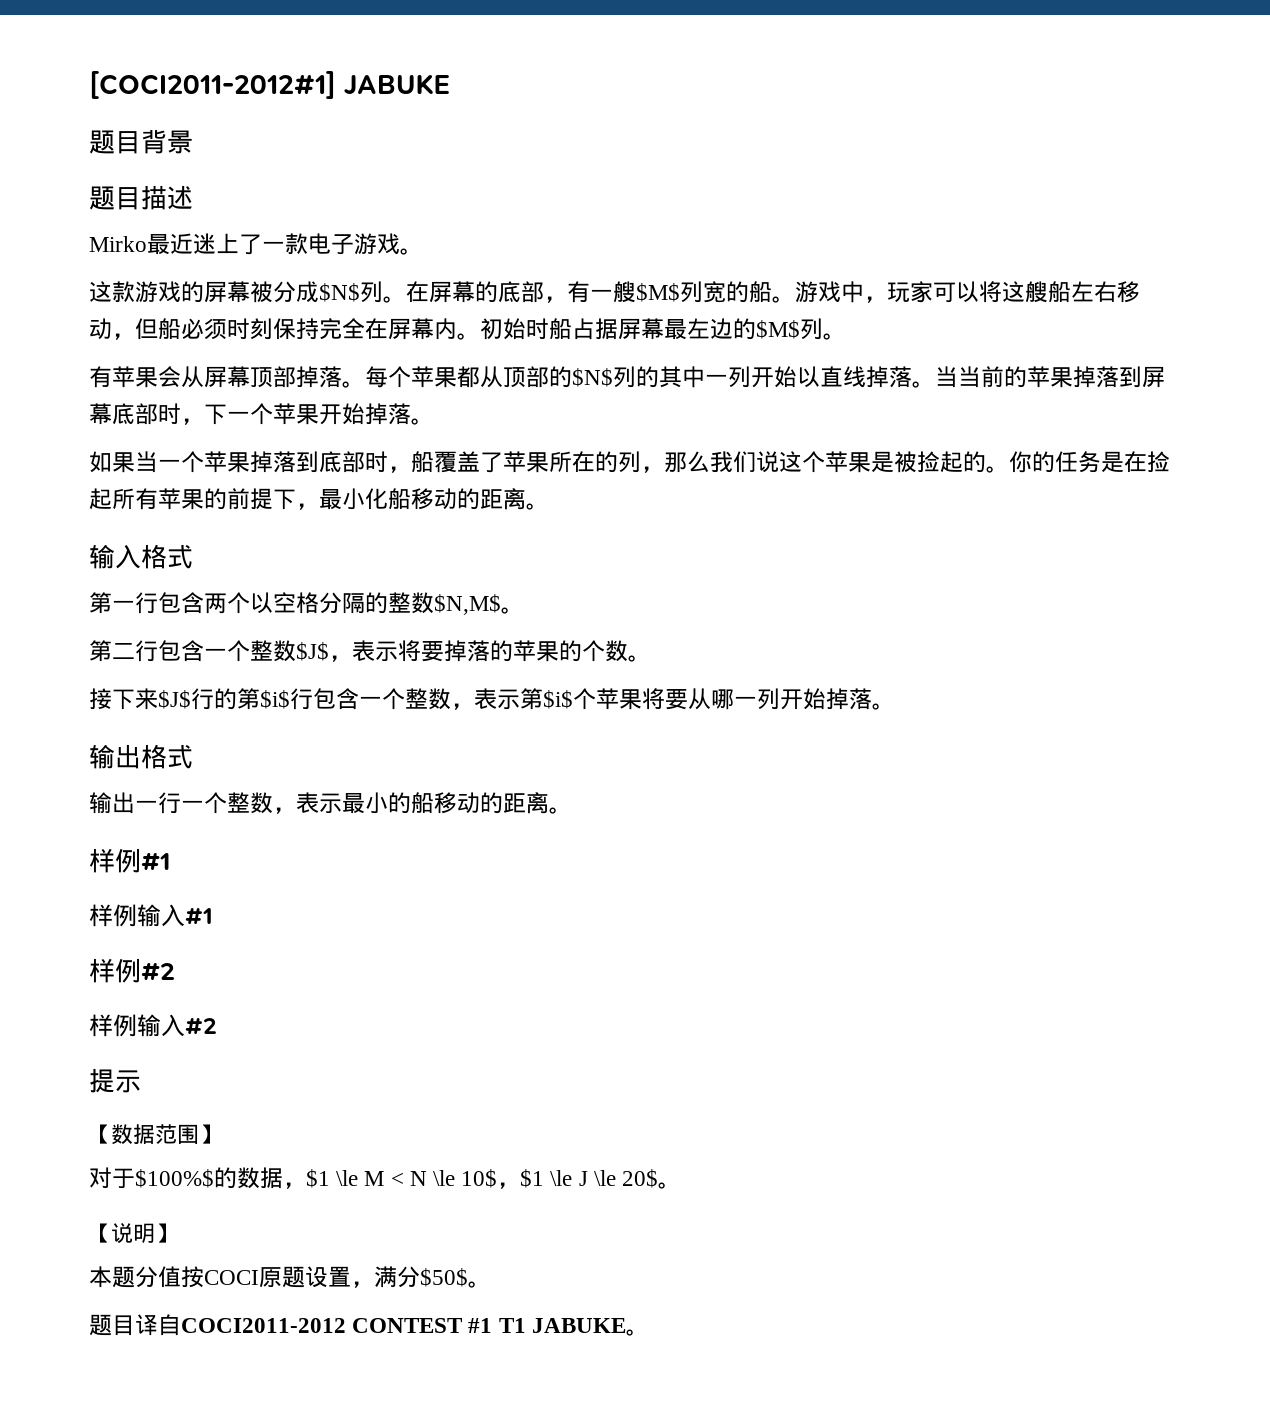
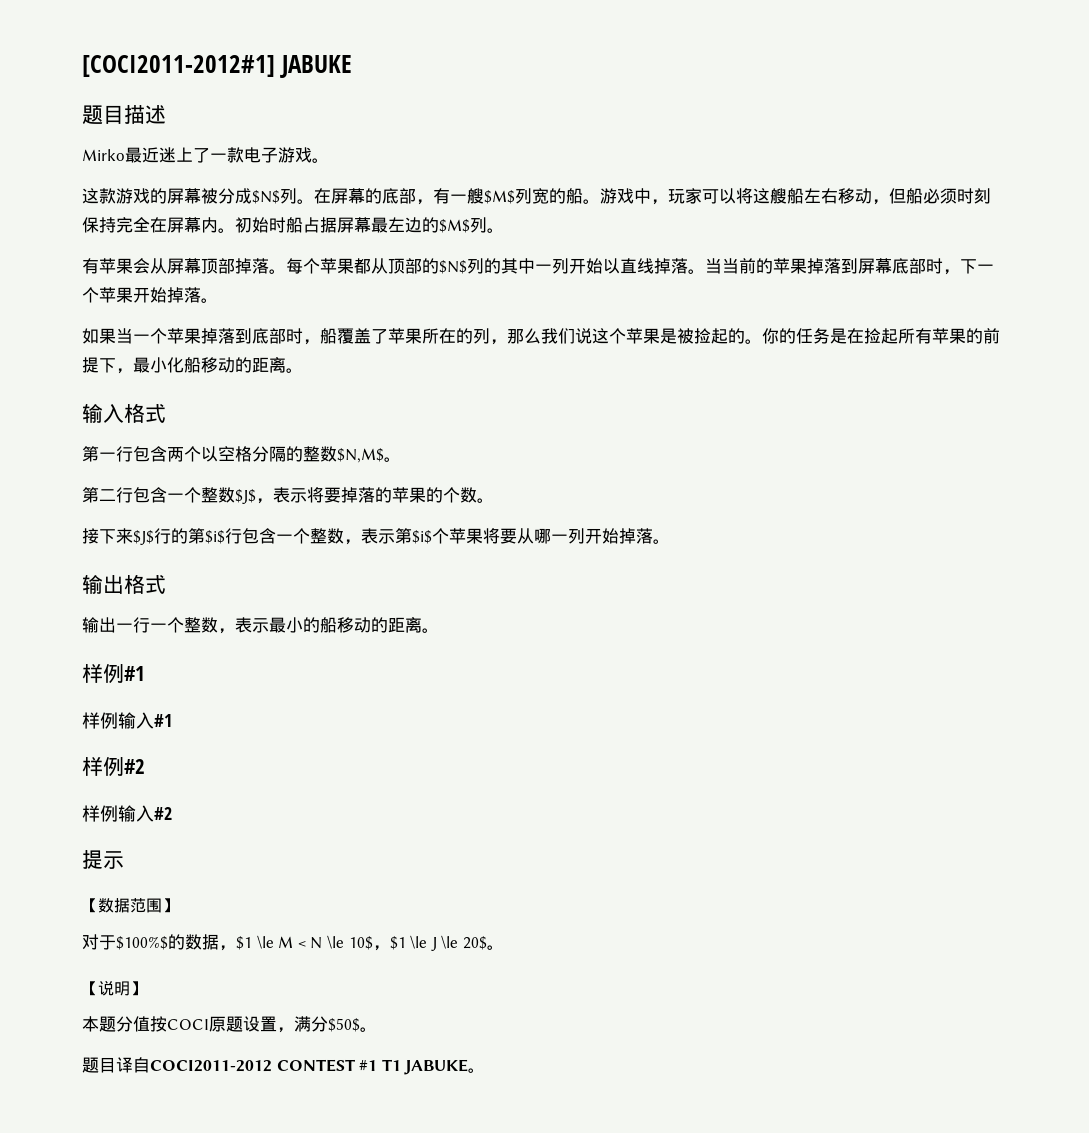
- 题目背景

